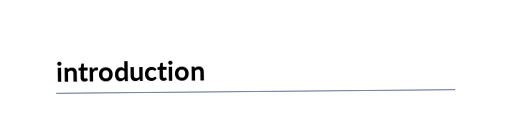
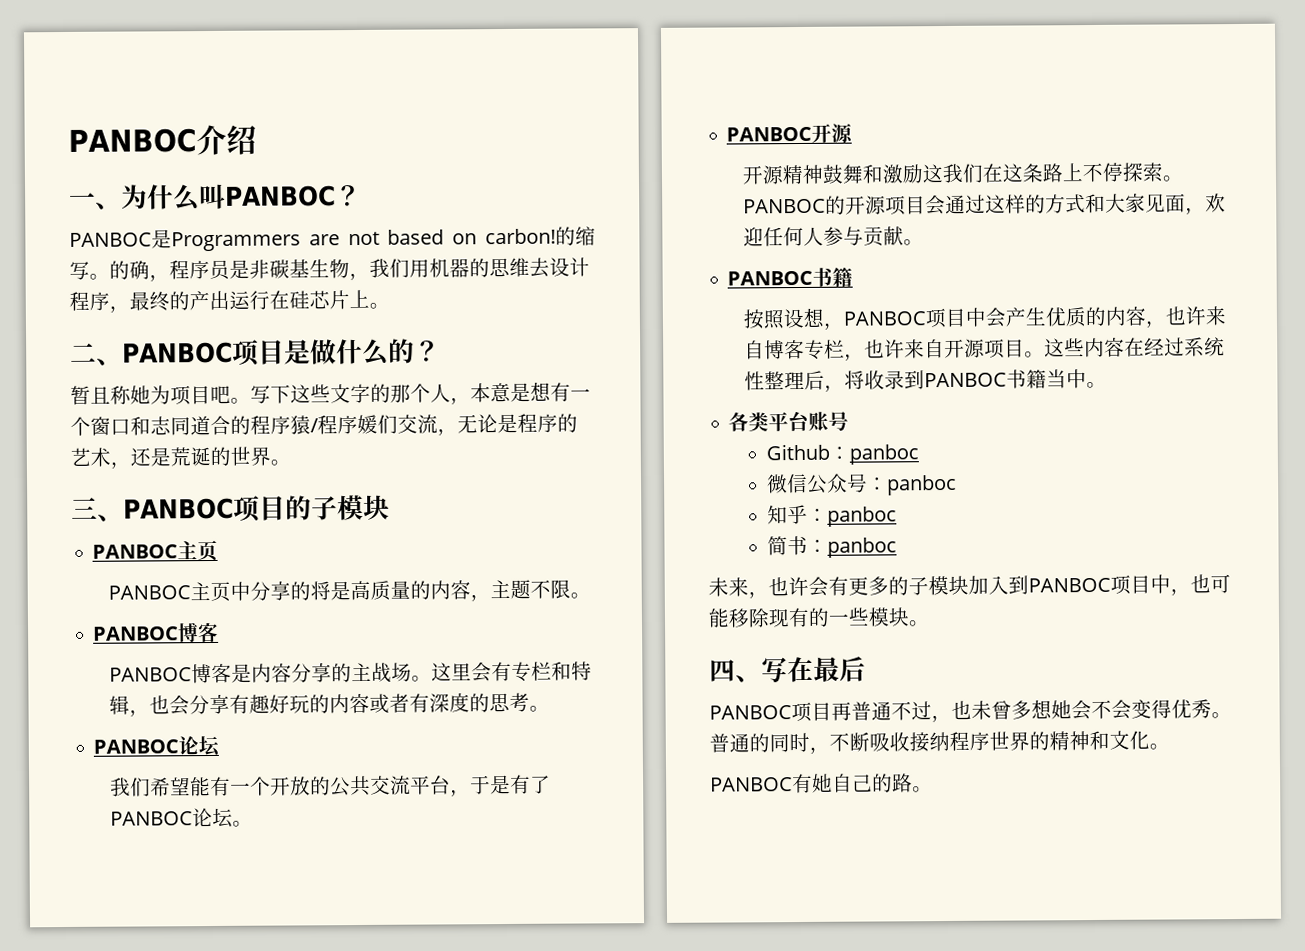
- introduction
+ PANBOC介绍
+ 一、为什么叫PANBOC？
+ PANBOC是Programmers are not based on carbon!的缩写。的确，程序员是非碳基生物，我们用机器的思维去设计程序，最终的产出运行在硅芯片上。
+ 二、PANBOC项目是做什么的？
+ 暂且称她为项目吧。写下这些文字的那个人，本意是想有一个窗口和志同道合的程序猿/程序媛们交流，无论是程序的艺术，还是荒诞的世界。
+ 三、PANBOC项目的子模块
+ PANBOC主页
+ PANBOC主页中分享的将是高质量的内容，主题不限。
+ PANBOC博客
+ PANBOC博客是内容分享的主战场。这里会有专栏和特辑，也会分享有趣好玩的内容或者有深度的思考。
+ PANBOC论坛
+ 我们希望能有一个开放的公共交流平台，于是有了PANBOC论坛。
+ PANBOC开源
+ 开源精神鼓舞和激励这我们在这条路上不停探索。PANBOC的开源项目会通过这样的方式和大家见面，欢迎任何人参与贡献。
+ PANBOC书籍
+ 按照设想，PANBOC项目中会产生优质的内容，也许来自博客专栏，也许来自开源项目。这些内容在经过系统性整理后，将收录到PANBOC书籍当中。
+ 各类平台账号
+ Github：panboc
+ 微信公众号：panboc
+ 知乎：panboc
+ 简书：panboc
+ 未来，也许会有更多的子模块加入到PANBOC项目中，也可能移除现有的一些模块。
+ 四、写在最后
+ PANBOC项目再普通不过，也未曾多想她会不会变得优秀。普通的同时，不断吸收接纳程序世界的精神和文化。
+ PANBOC有她自己的路。

